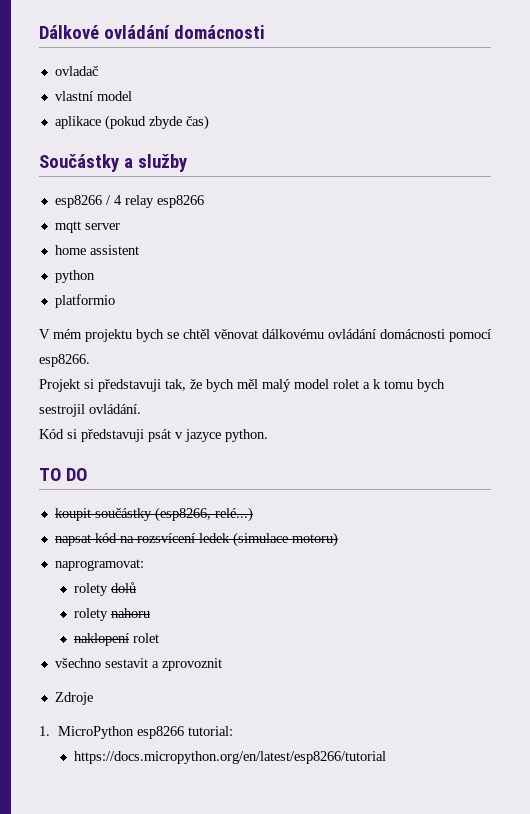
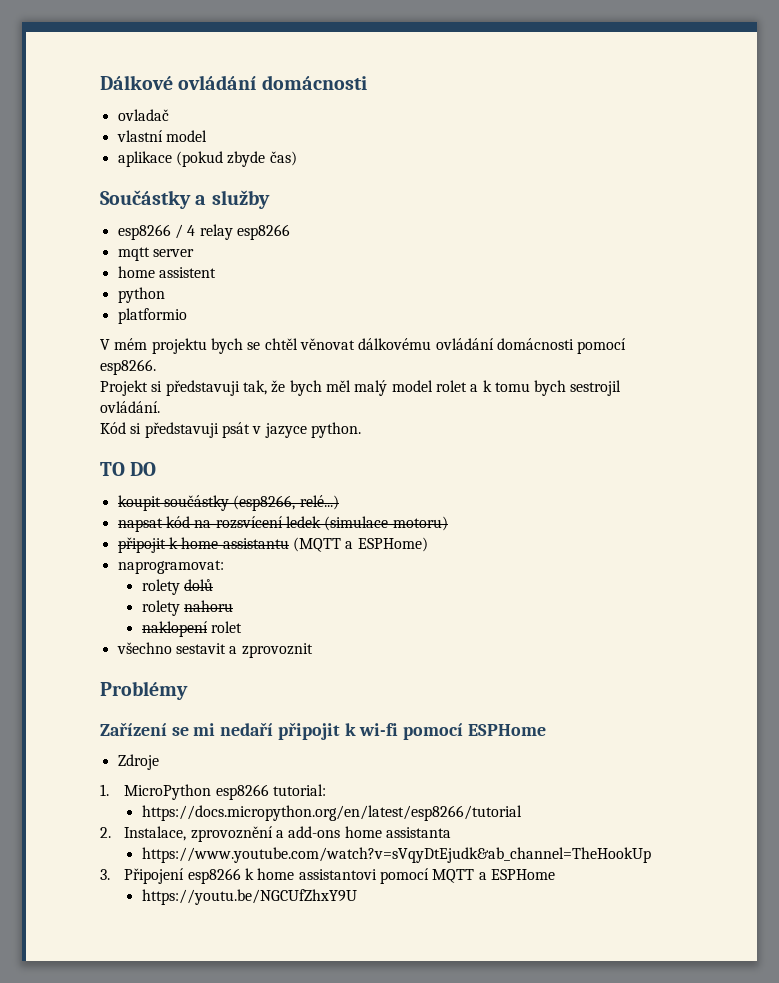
+ připojit k home assistantu (MQTT a ESPHome)
+ Problémy
+ Zařízení se mi nedaří připojit k wi-fi pomocí ESPHome
+ 2. Instalace, zprovoznění a add-ons home assistanta
+ https://www.youtube.com/watch?v=sVqyDtEjudk&ab_channel=TheHookUp
+ 3. Připojení esp8266 k home assistantovi pomocí MQTT a ESPHome
+ https://youtu.be/NGCUfZhxY9U

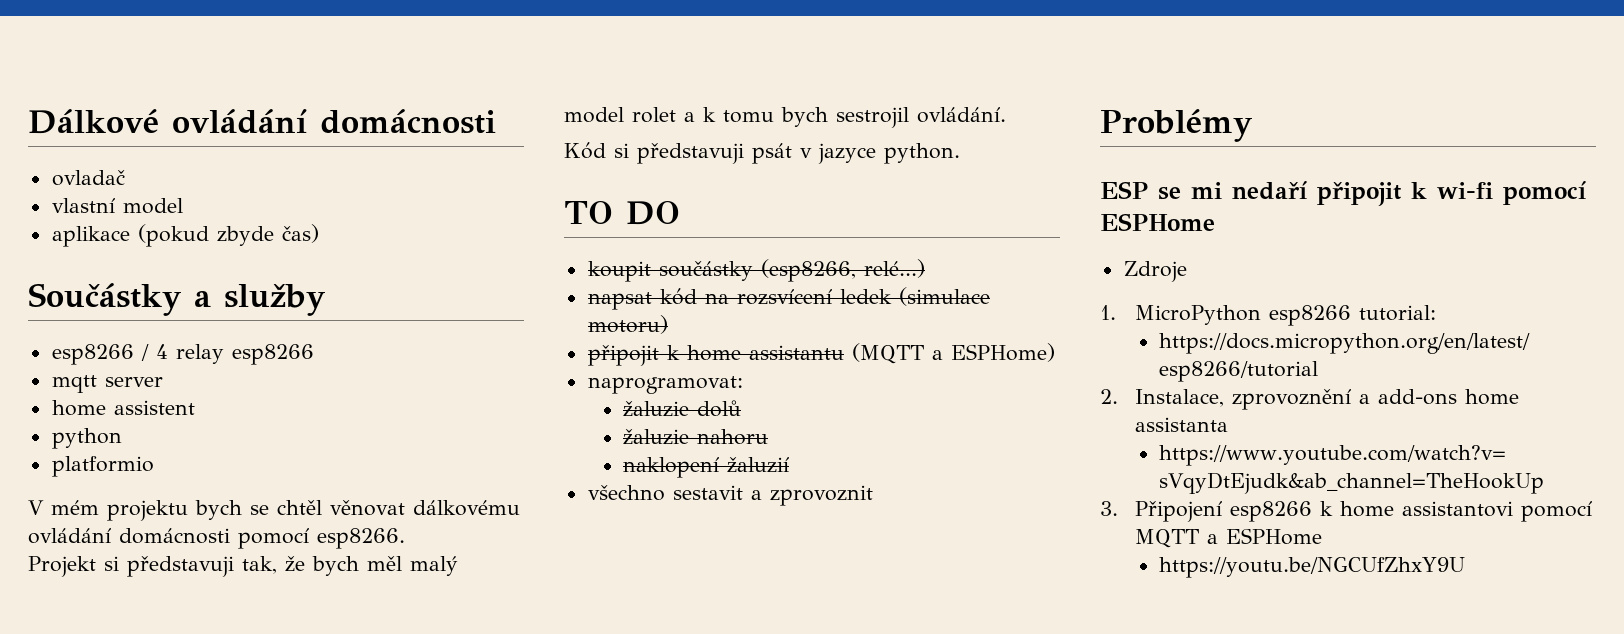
- rolety dolů
+ žaluzie dolů
- rolety nahoru
+ žaluzie nahoru
- naklopení rolet
+ naklopení žaluzií
- Zařízení se mi nedaří připojit k wi-fi pomocí ESPHome
+ ESP se mi nedaří připojit k wi-fi pomocí ESPHome

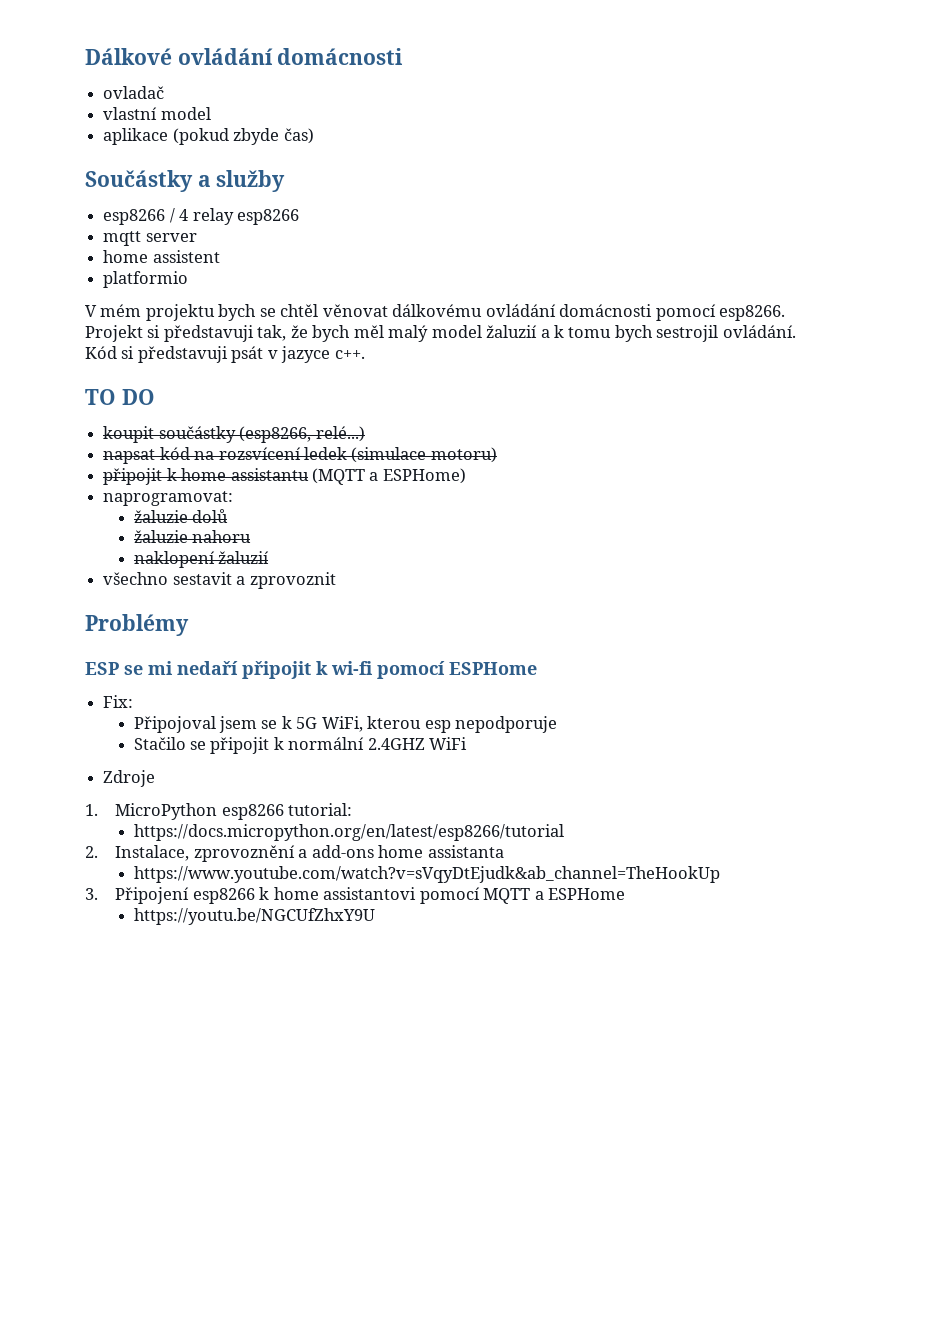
- python
- Projekt si představuji tak, že bych měl malý model rolet a k tomu bych sestrojil ovládání.
+ Projekt si představuji tak, že bych měl malý model žaluzií a k tomu bych sestrojil ovládání.
- Kód si představuji psát v jazyce python.
+ Kód si představuji psát v jazyce c++.
+ Fix:
+ Připojoval jsem se k 5G WiFi, kterou esp nepodporuje
+ Stačilo se připojit k normální 2.4GHZ WiFi

